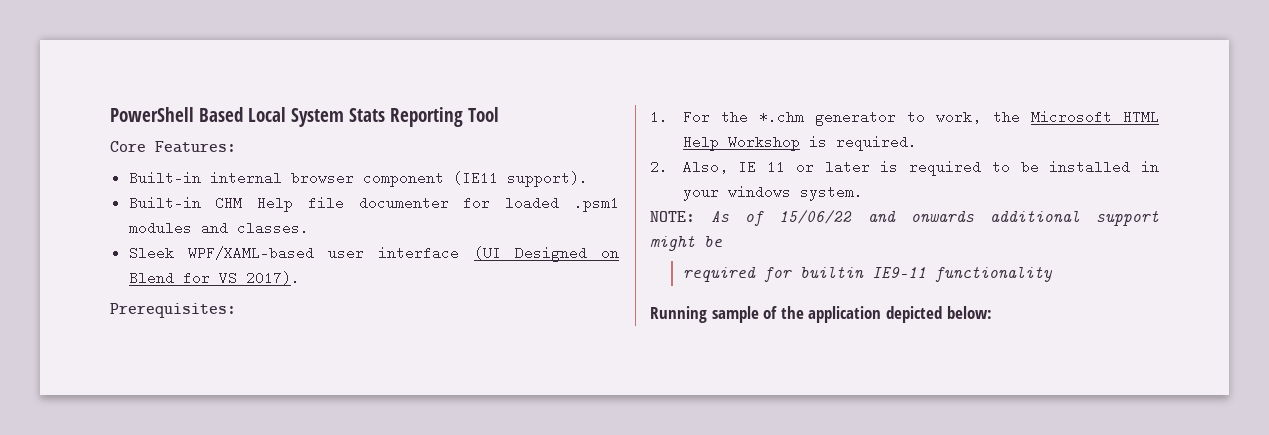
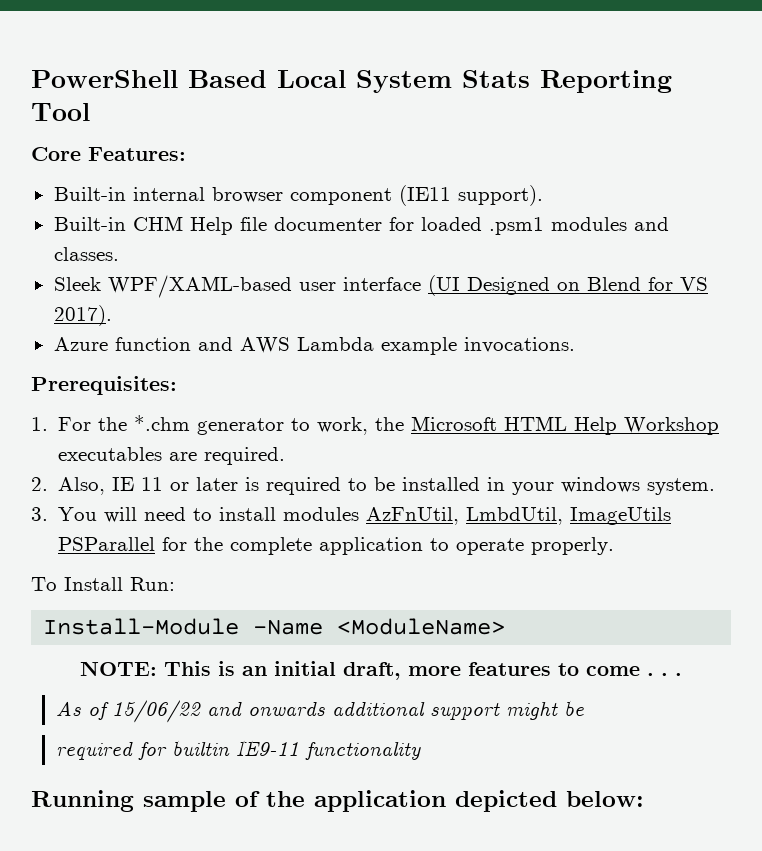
+ Azure function and AWS Lambda example invocations.
- 1. For the *.chm generator to work, the Microsoft HTML Help Workshop is required.
+ 1. For the *.chm generator to work, the Microsoft HTML Help Workshop executables are required.
- NOTE: As of 15/06/22 and onwards additional support might be
+ 3. You will need to install modules AzFnUtil, LmbdUtil, ImageUtils PSParallel for the complete application to operate properly.
+ To Install Run:
+ Install-Module -Name <ModuleName>
+ NOTE: This is an initial draft, more features to come . . .
+ As of 15/06/22 and onwards additional support might be

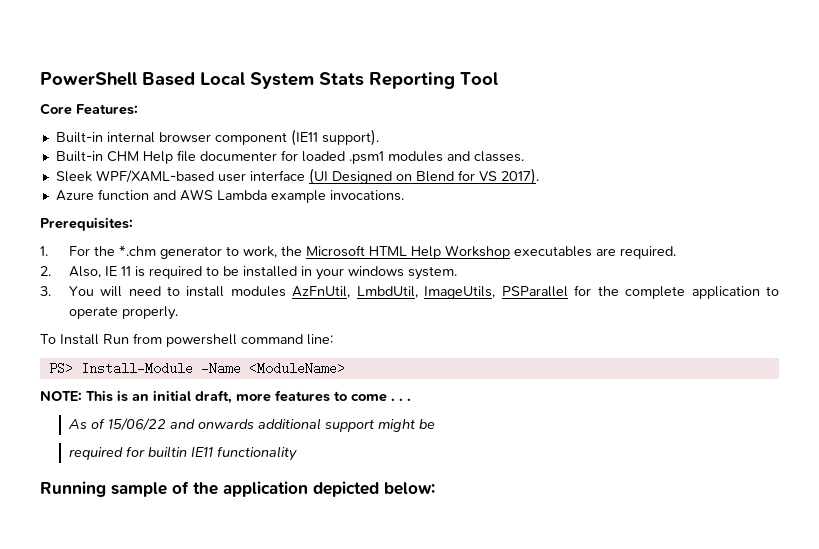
- 2. Also, IE 11 or later is required to be installed in your windows system.
+ 2. Also, IE 11 is required to be installed in your windows system.
- 3. You will need to install modules AzFnUtil, LmbdUtil, ImageUtils PSParallel for the complete application to operate properly.
+ 3. You will need to install modules AzFnUtil, LmbdUtil, ImageUtils, PSParallel for the complete application to operate properly.
- To Install Run:
- Install-Module -Name <ModuleName>
+ To Install Run from powershell command line:
+ PS> Install-Module -Name <ModuleName>
- required for builtin IE9-11 functionality
+ required for builtin IE11 functionality

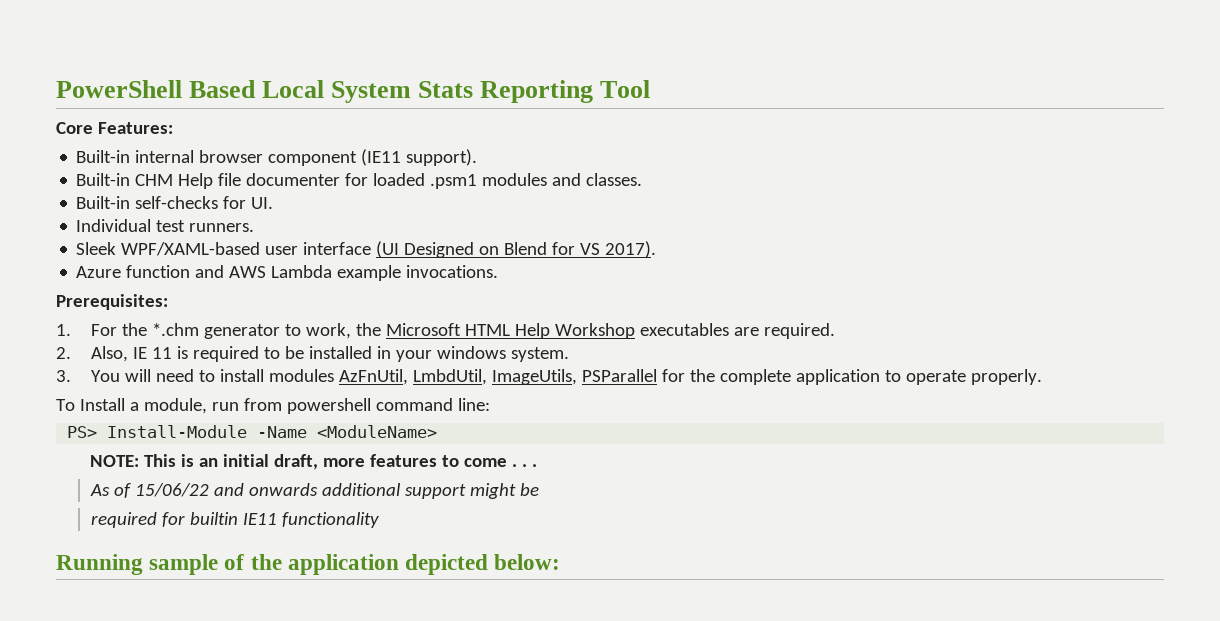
+ Built-in self-checks for UI.
+ Individual test runners.
- To Install Run from powershell command line:
+ To Install a module, run from powershell command line:

